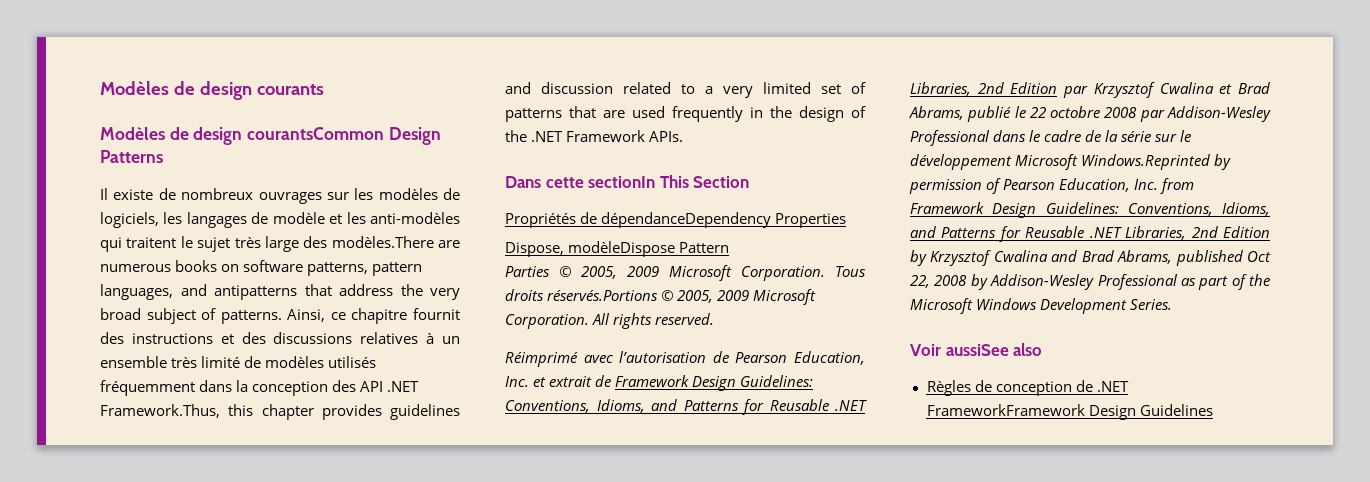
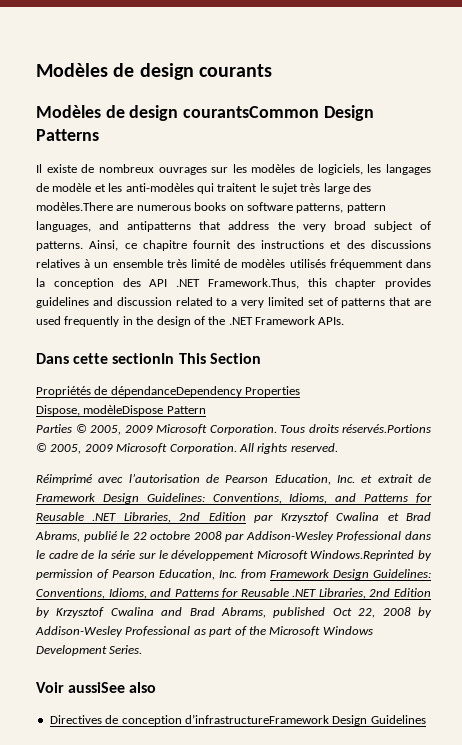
- Règles de conception de .NET FrameworkFramework Design Guidelines
+ Directives de conception d’infrastructureFramework Design Guidelines

